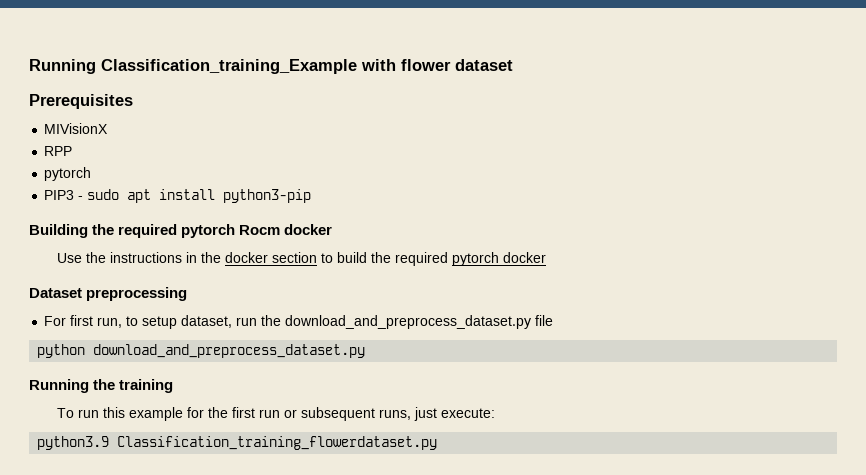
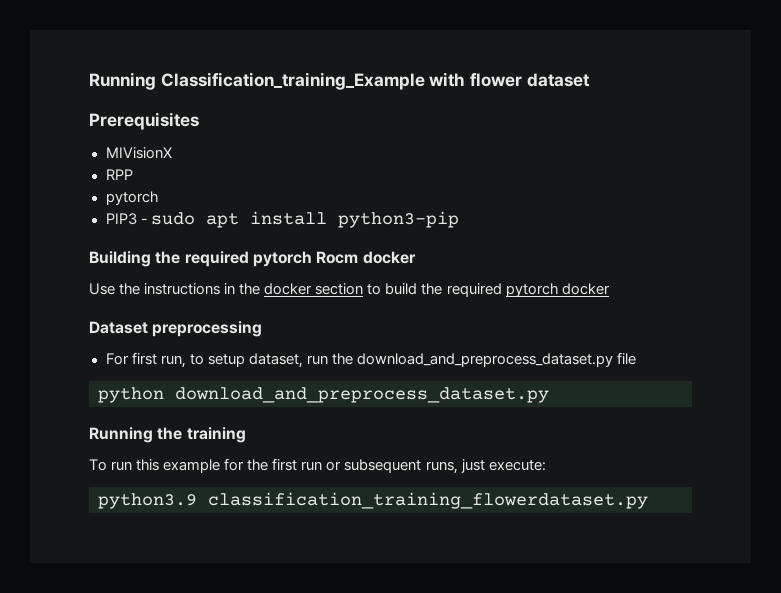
- python3.9 Classification_training_flowerdataset.py
+ python3.9 classification_training_flowerdataset.py

